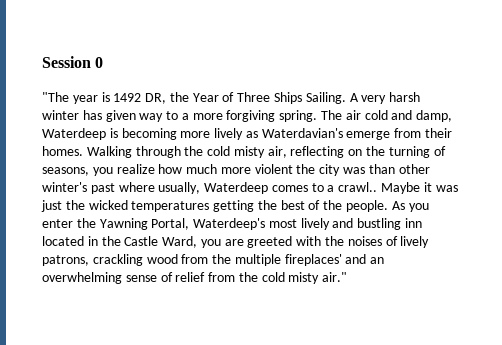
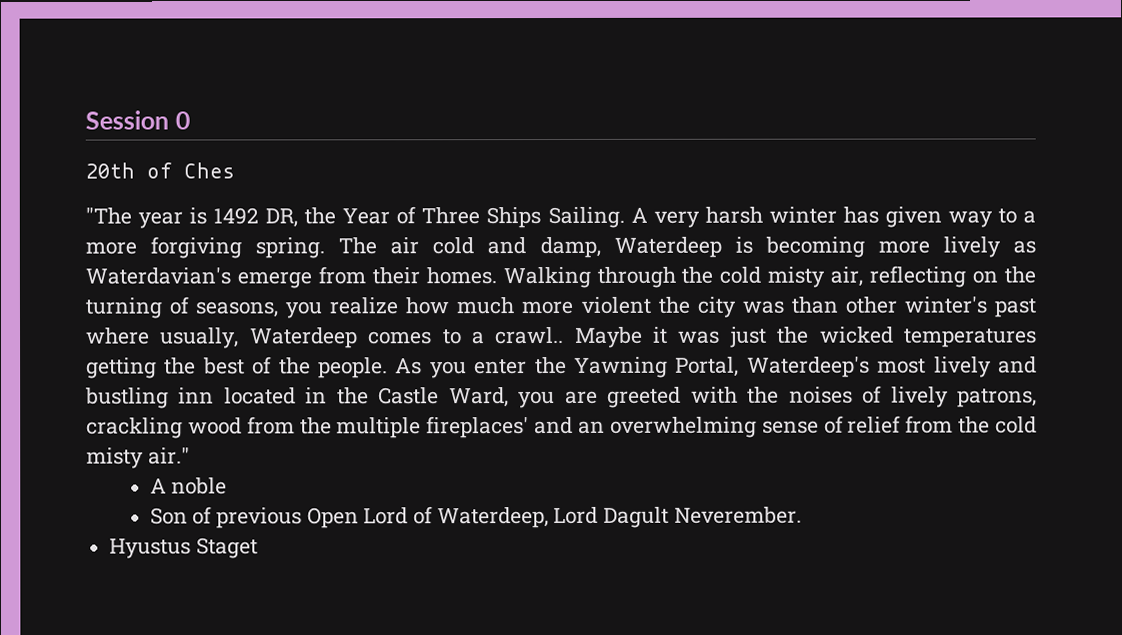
+ 20th of Ches
+ A noble
+ Son of previous Open Lord of Waterdeep, Lord Dagult Neverember.
+ Hyustus Staget

